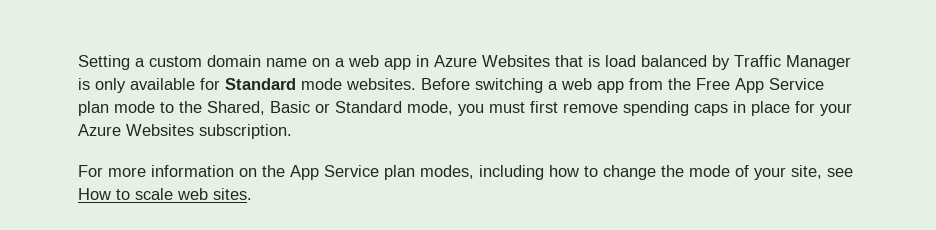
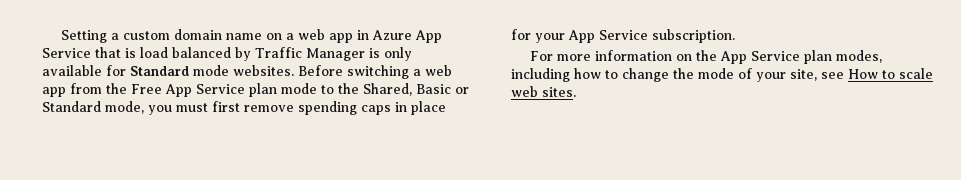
- Setting a custom domain name on a web app in Azure Websites that is load balanced by Traffic Manager is only available for Standard mode websites.
+ Setting a custom domain name on a web app in Azure App Service that is load balanced by Traffic Manager is only available for Standard mode websites.
- Before switching a web app from the Free App Service plan mode to the Shared, Basic or Standard mode, you must first remove spending caps in place for your Azure Websites subscription.
+ Before switching a web app from the Free App Service plan mode to the Shared, Basic or Standard mode, you must first remove spending caps in place for your App Service subscription.

